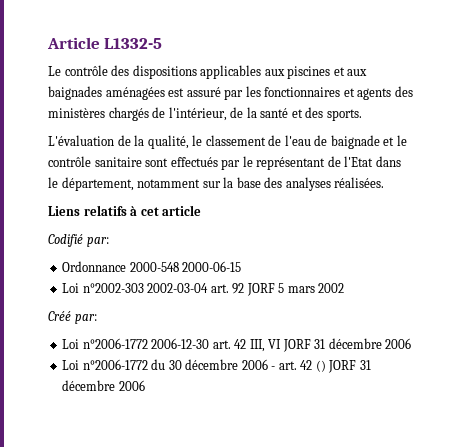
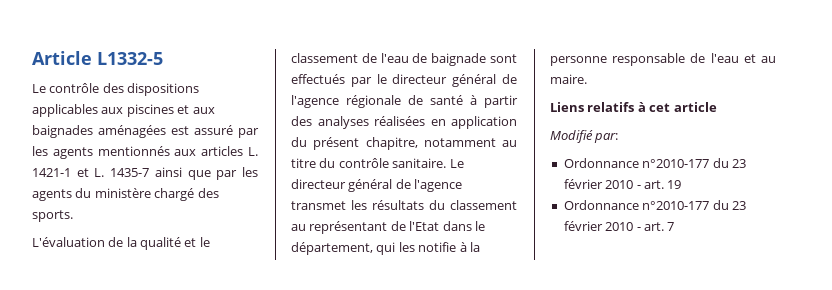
- Le contrôle des dispositions applicables aux piscines et aux baignades aménagées est assuré par les fonctionnaires et agents des ministères chargés de l'intérieur, de la santé et des sports.
+ Le contrôle des dispositions applicables aux piscines et aux baignades aménagées est assuré par les agents mentionnés aux articles L. 1421-1 et L. 1435-7 ainsi que par les agents du ministère chargé des sports.
- L'évaluation de la qualité, le classement de l'eau de baignade et le contrôle sanitaire sont effectués par le représentant de l'Etat dans le département, notamment sur la base des analyses réalisées.
+ L'évaluation de la qualité et le classement de l'eau de baignade sont effectués par le directeur général de l'agence régionale de santé à partir des analyses réalisées en application du présent chapitre, notamment au titre du contrôle sanitaire. Le directeur général de l'agence transmet les résultats du classement au représentant de l'Etat dans le département, qui les notifie à la personne responsable de l'eau et au maire.
- Codifié par:
+ Modifié par:
- Ordonnance 2000-548 2000-06-15
- Loi n°2002-303 2002-03-04 art. 92 JORF 5 mars 2002
- Créé par:
- Loi n°2006-1772 2006-12-30 art. 42 III, VI JORF 31 décembre 2006
- Loi n°2006-1772 du 30 décembre 2006 - art. 42 () JORF 31 décembre 2006
+ Ordonnance n°2010-177 du 23 février 2010 - art. 19
+ Ordonnance n°2010-177 du 23 février 2010 - art. 7

